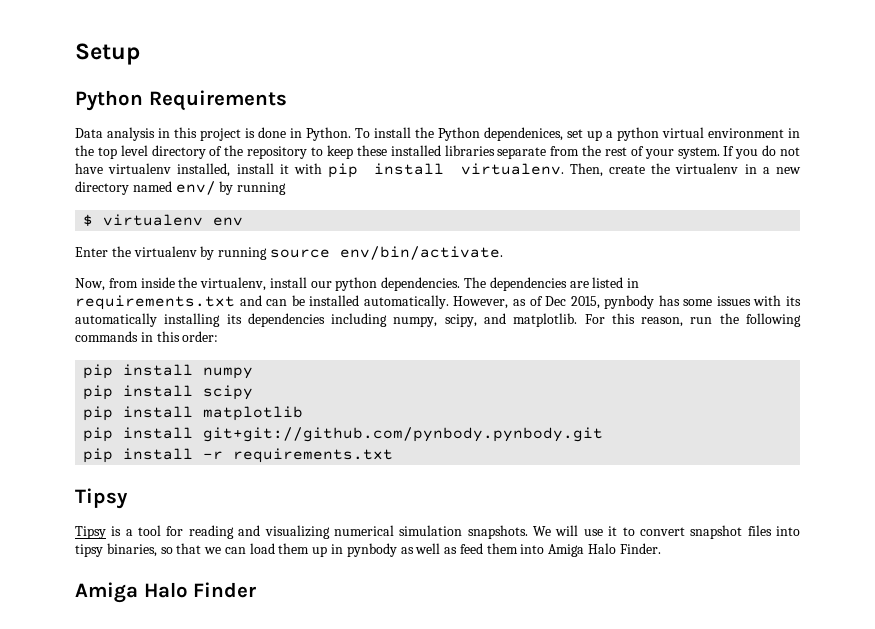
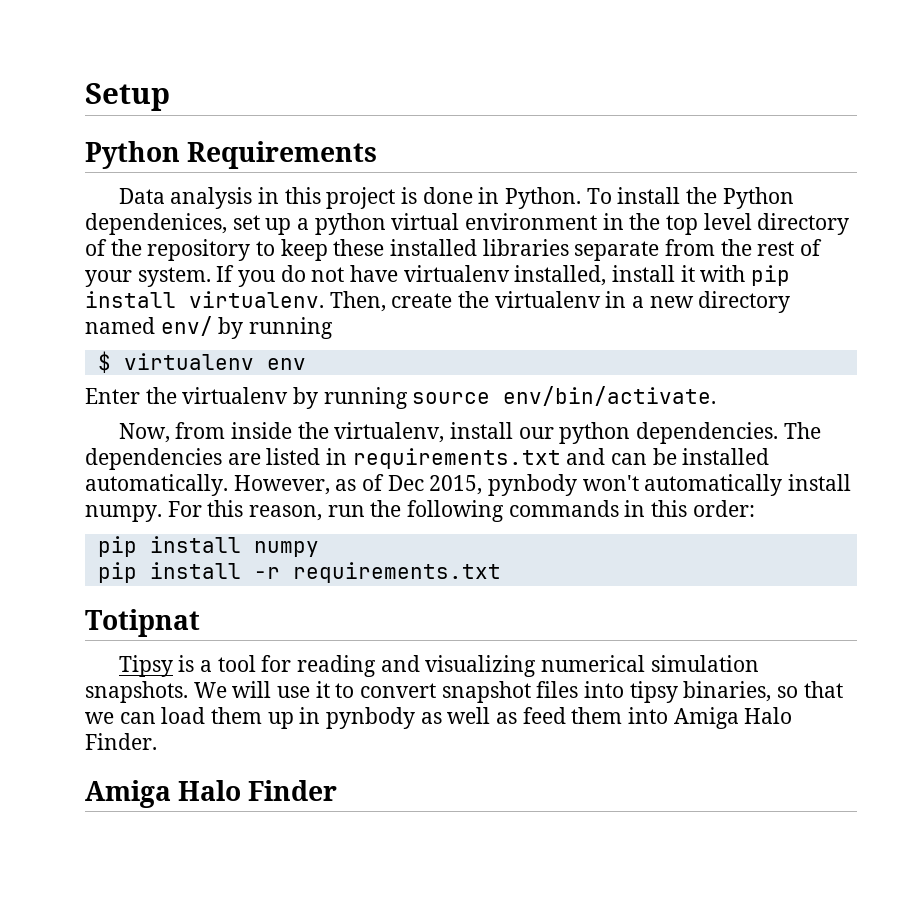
- However, as of Dec 2015, pynbody has some issues with its automatically installing its dependencies including numpy, scipy, and matplotlib.
+ However, as of Dec 2015, pynbody won't automatically install numpy.
- pip install scipy
- pip install matplotlib
- pip install git+git://github.com/pynbody.pynbody.git
  pip install -r requirements.txt
- Tipsy
+ Totipnat

